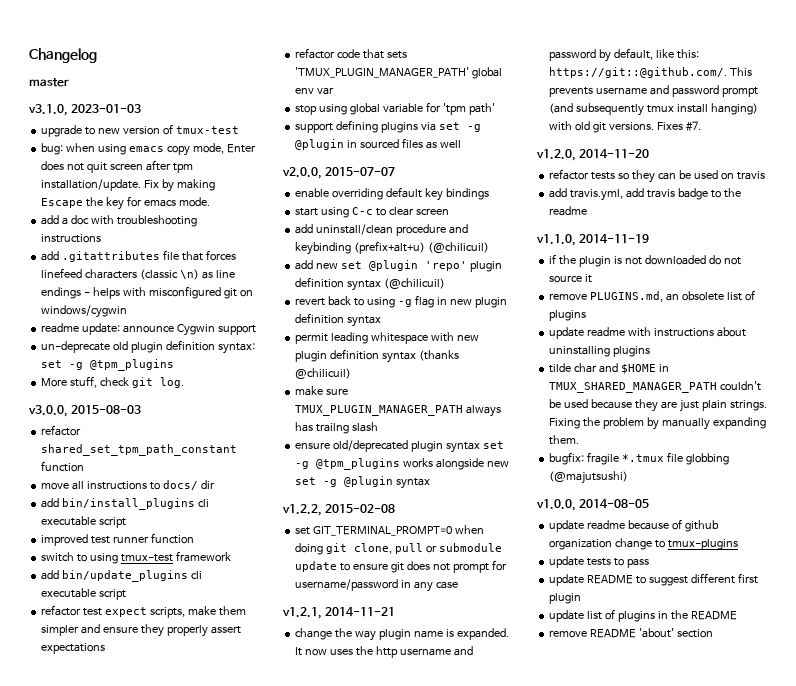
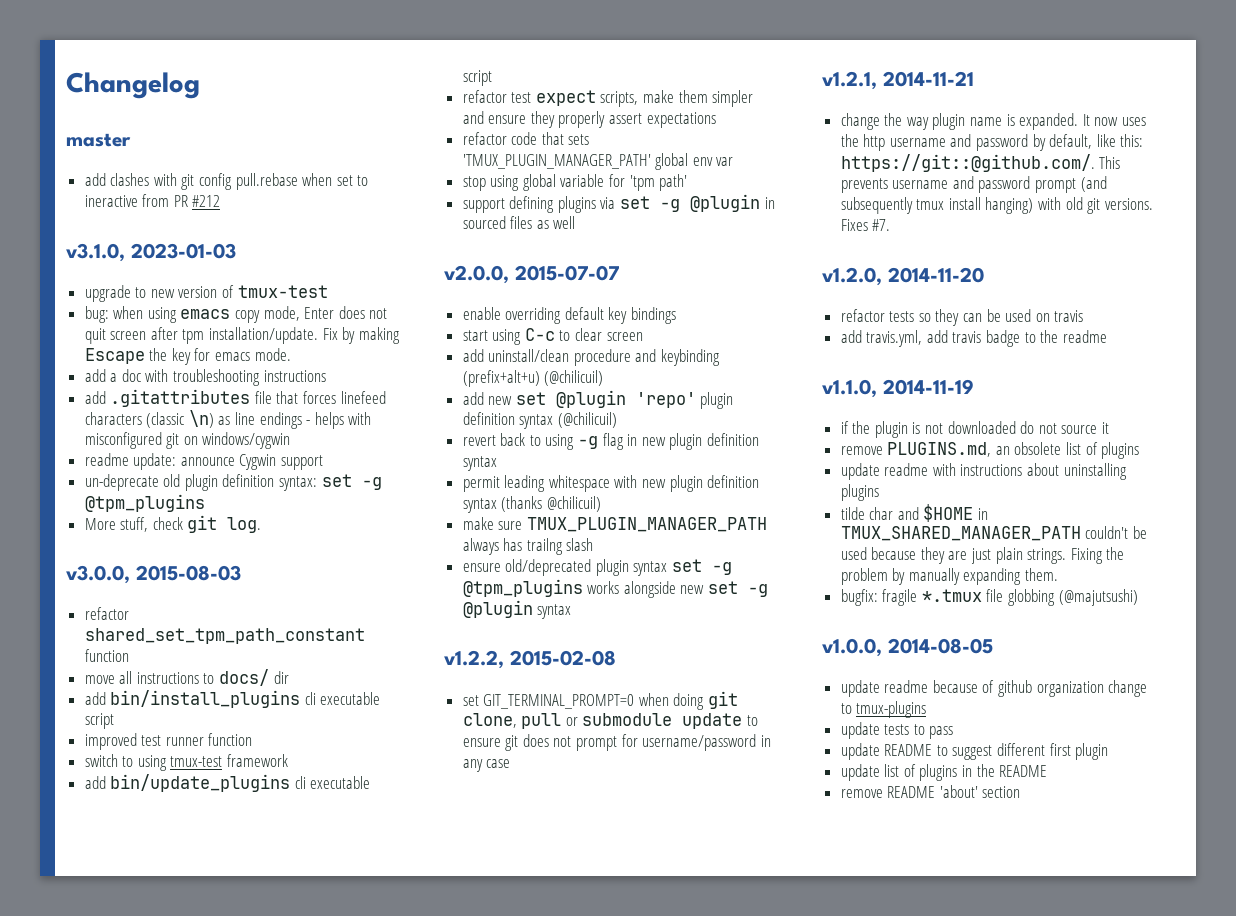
+ add clashes with git config pull.rebase when set to ineractive from PR #212

